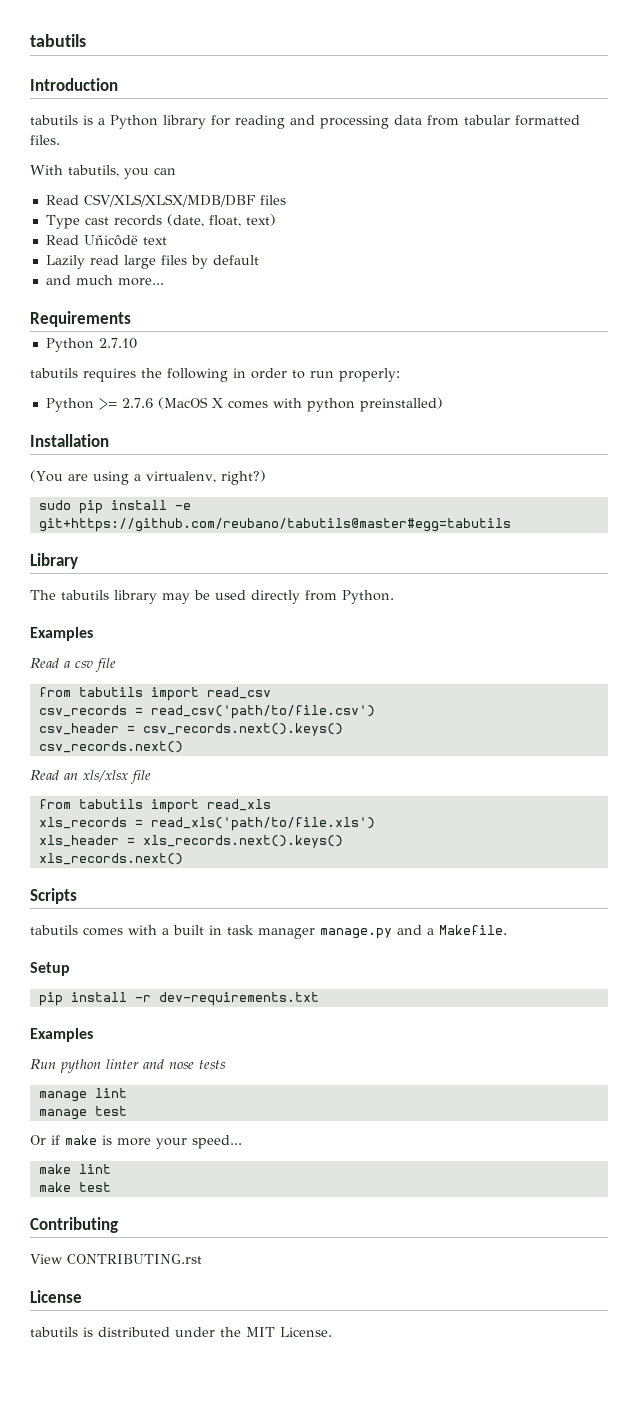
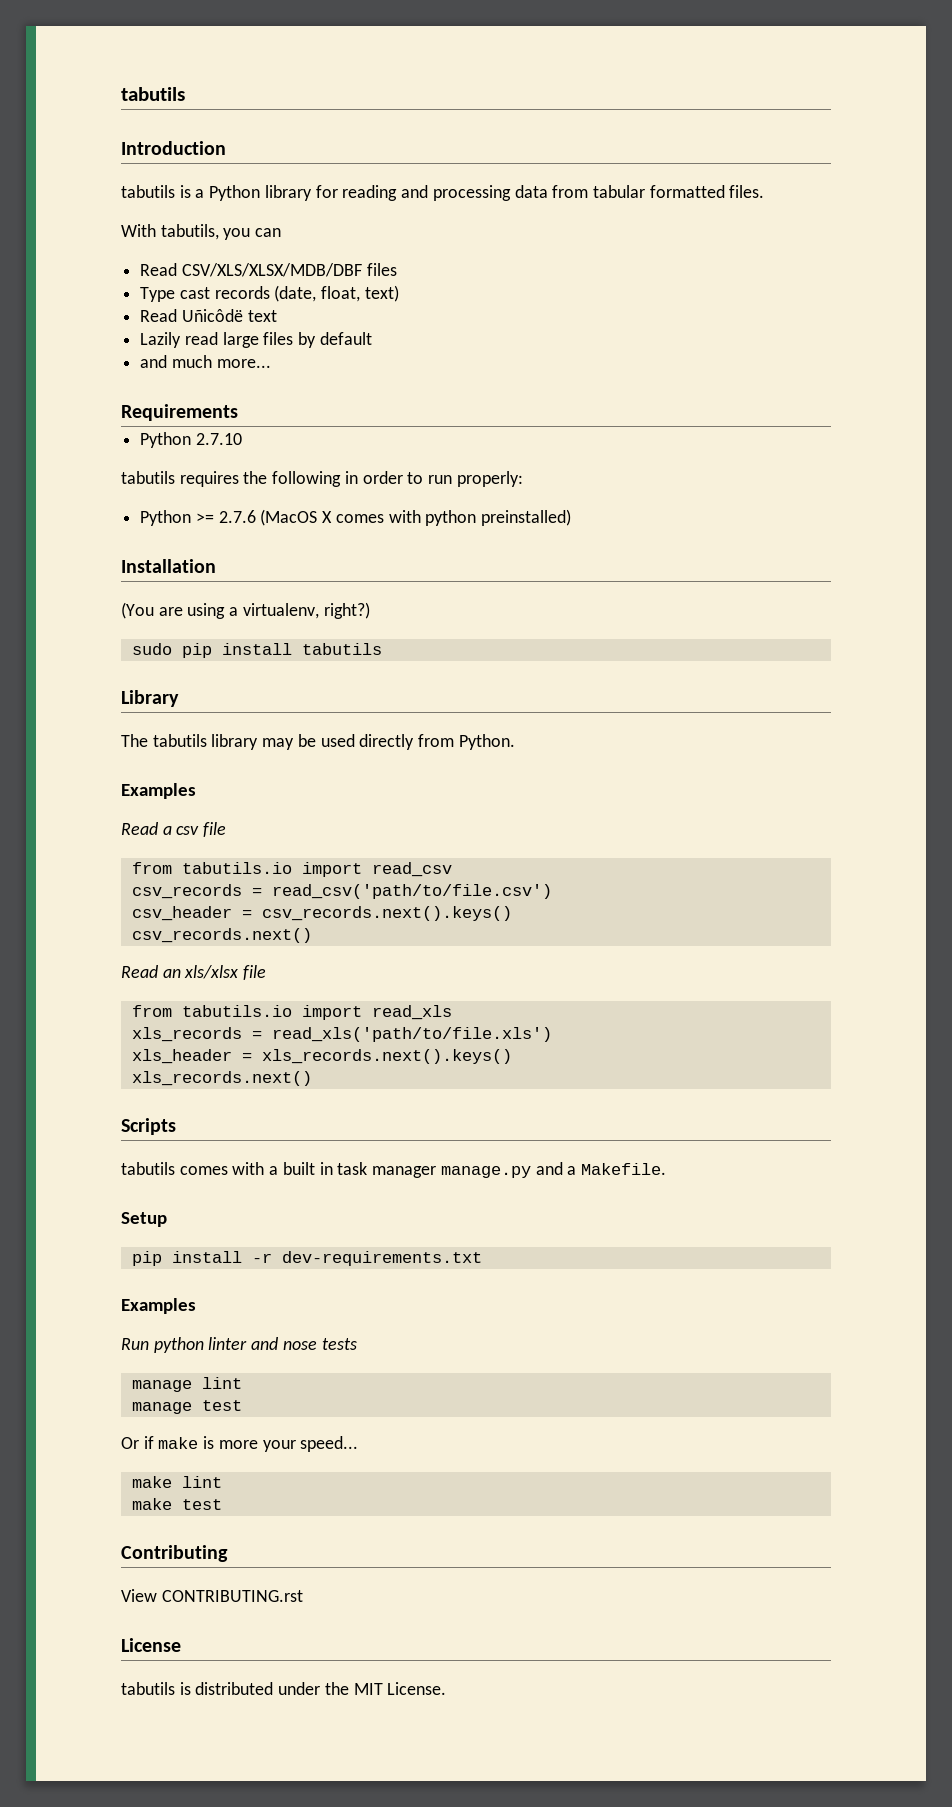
- sudo pip install -e git+https://github.com/reubano/tabutils@master#egg=tabutils
+ sudo pip install tabutils
- from tabutils import read_csv
+ from tabutils.io import read_csv
- from tabutils import read_xls
+ from tabutils.io import read_xls

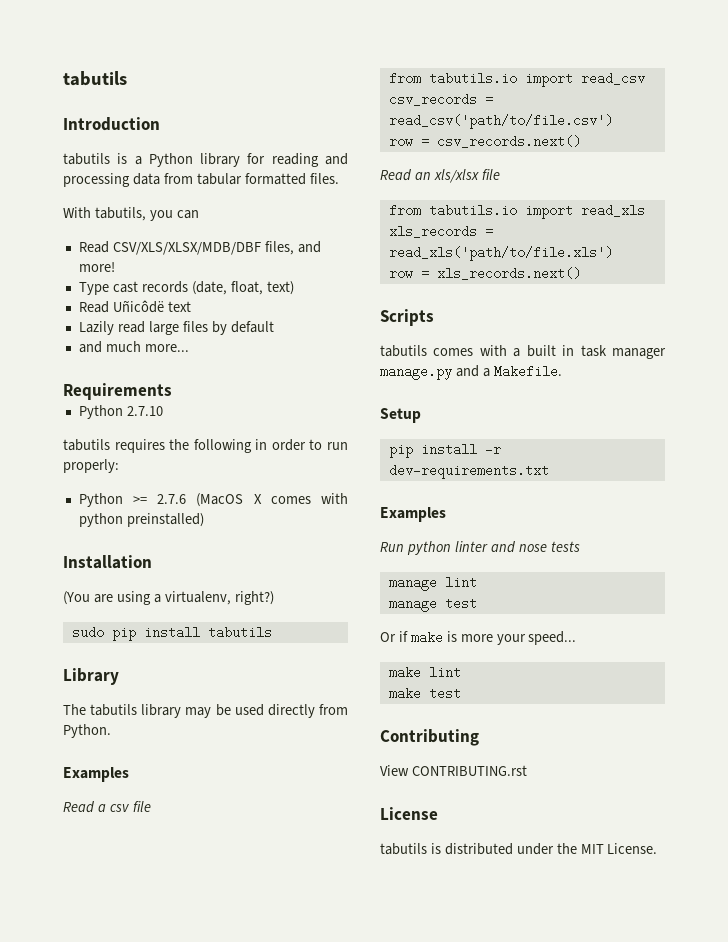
- Read CSV/XLS/XLSX/MDB/DBF files
+ Read CSV/XLS/XLSX/MDB/DBF files, and more!
- csv_header = csv_records.next().keys()
- csv_records.next()
+ row = csv_records.next()
- xls_header = xls_records.next().keys()
- xls_records.next()
+ row = xls_records.next()

